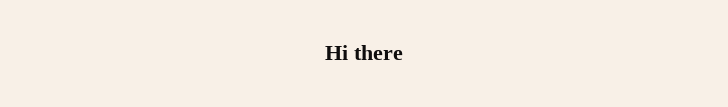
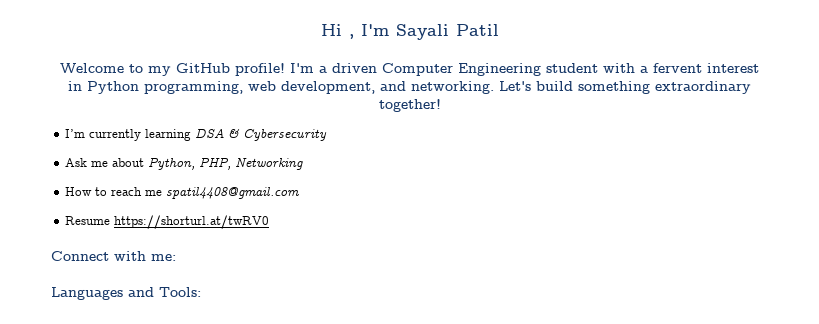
- Hi there
+ Hi , I'm Sayali Patil
+ Welcome to my GitHub profile! I'm a driven Computer Engineering student with a fervent interest in Python programming, web development, and networking. Let's build something extraordinary together!
+ I’m currently learning DSA & Cybersecurity
+ Ask me about Python, PHP, Networking
+ How to reach me spatil4408@gmail.com
+ Resume https://shorturl.at/twRV0
+ Connect with me:
+ Languages and Tools:

